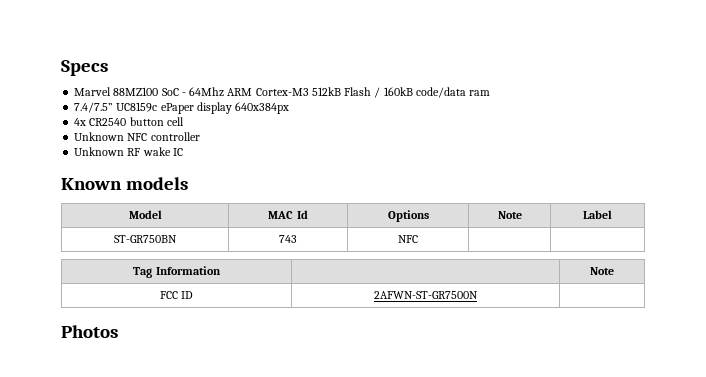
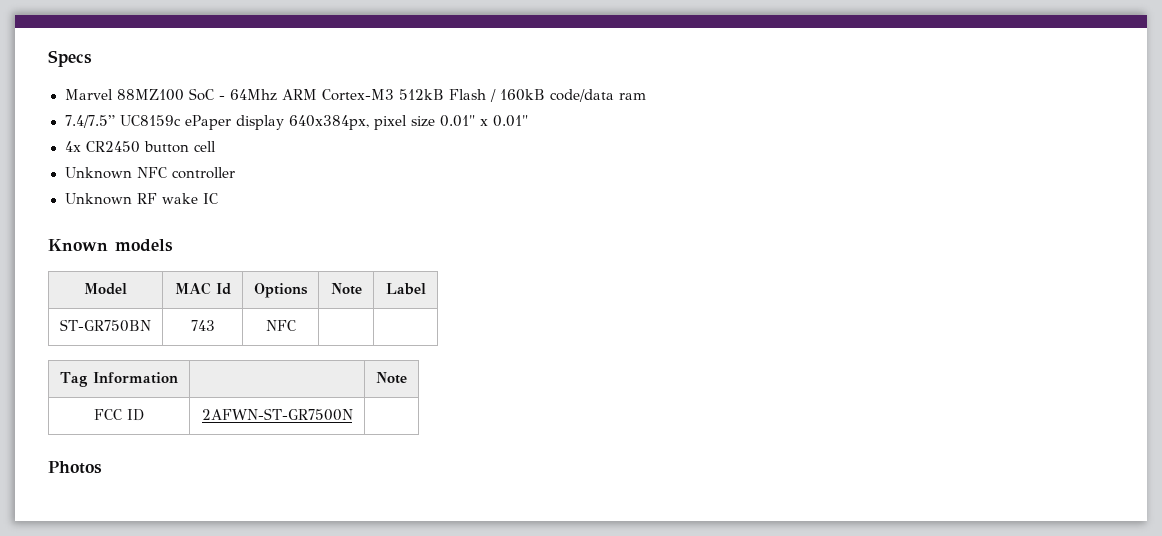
- 7.4/7.5” UC8159c ePaper display 640x384px
+ 7.4/7.5” UC8159c ePaper display 640x384px, pixel size 0.01" x 0.01"
- 4x CR2540 button cell
+ 4x CR2450 button cell

